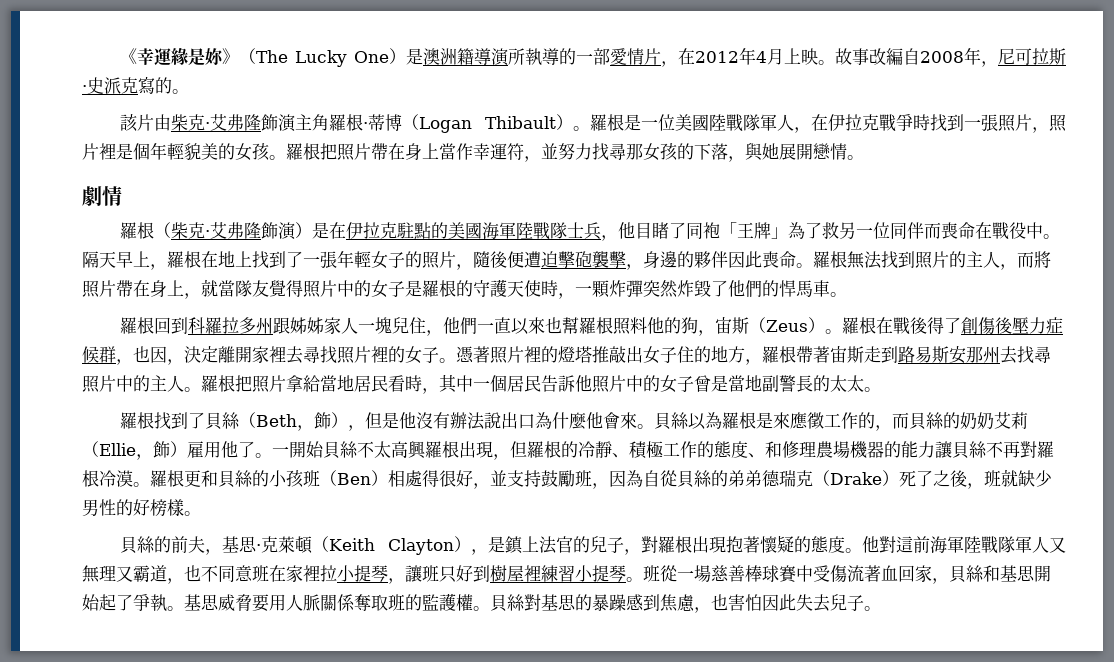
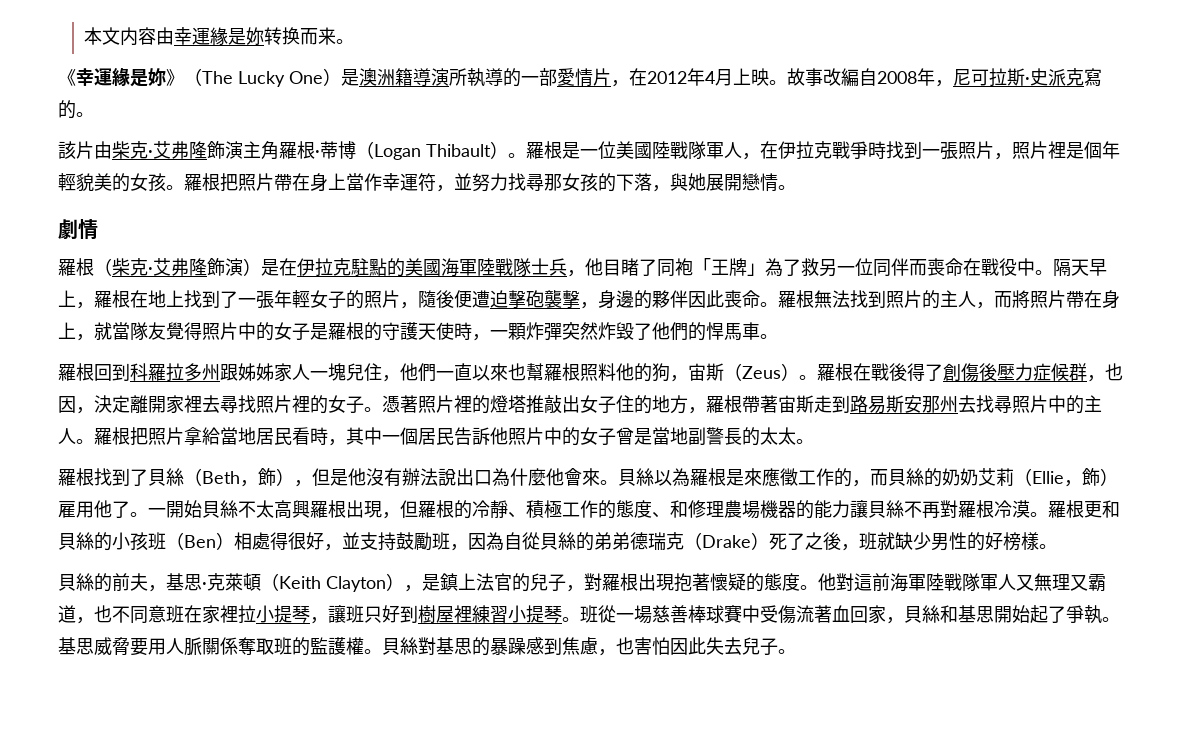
+ 本文内容由幸運緣是妳转换而来。

